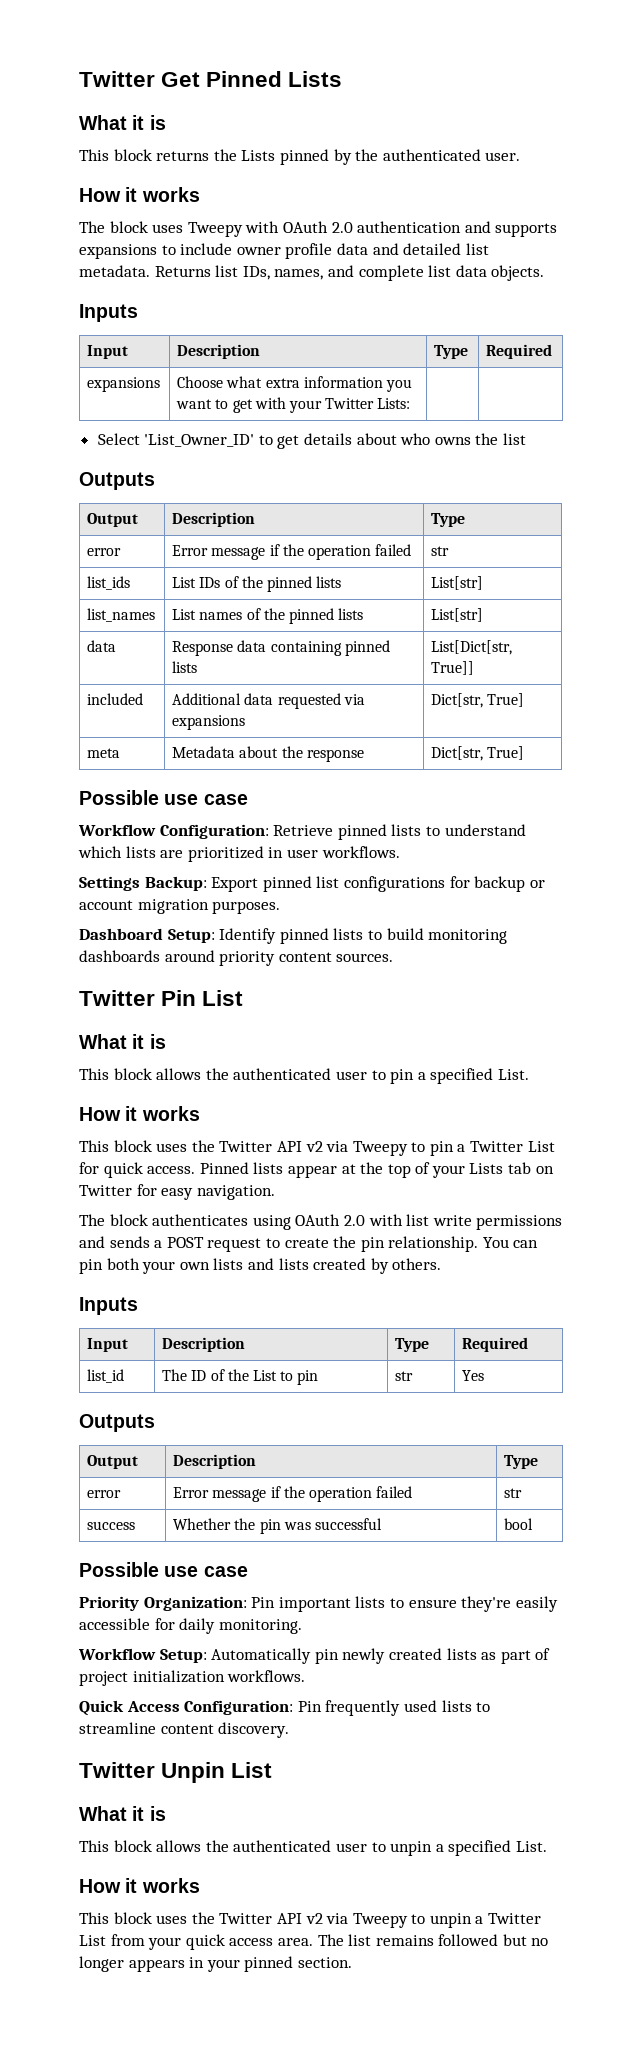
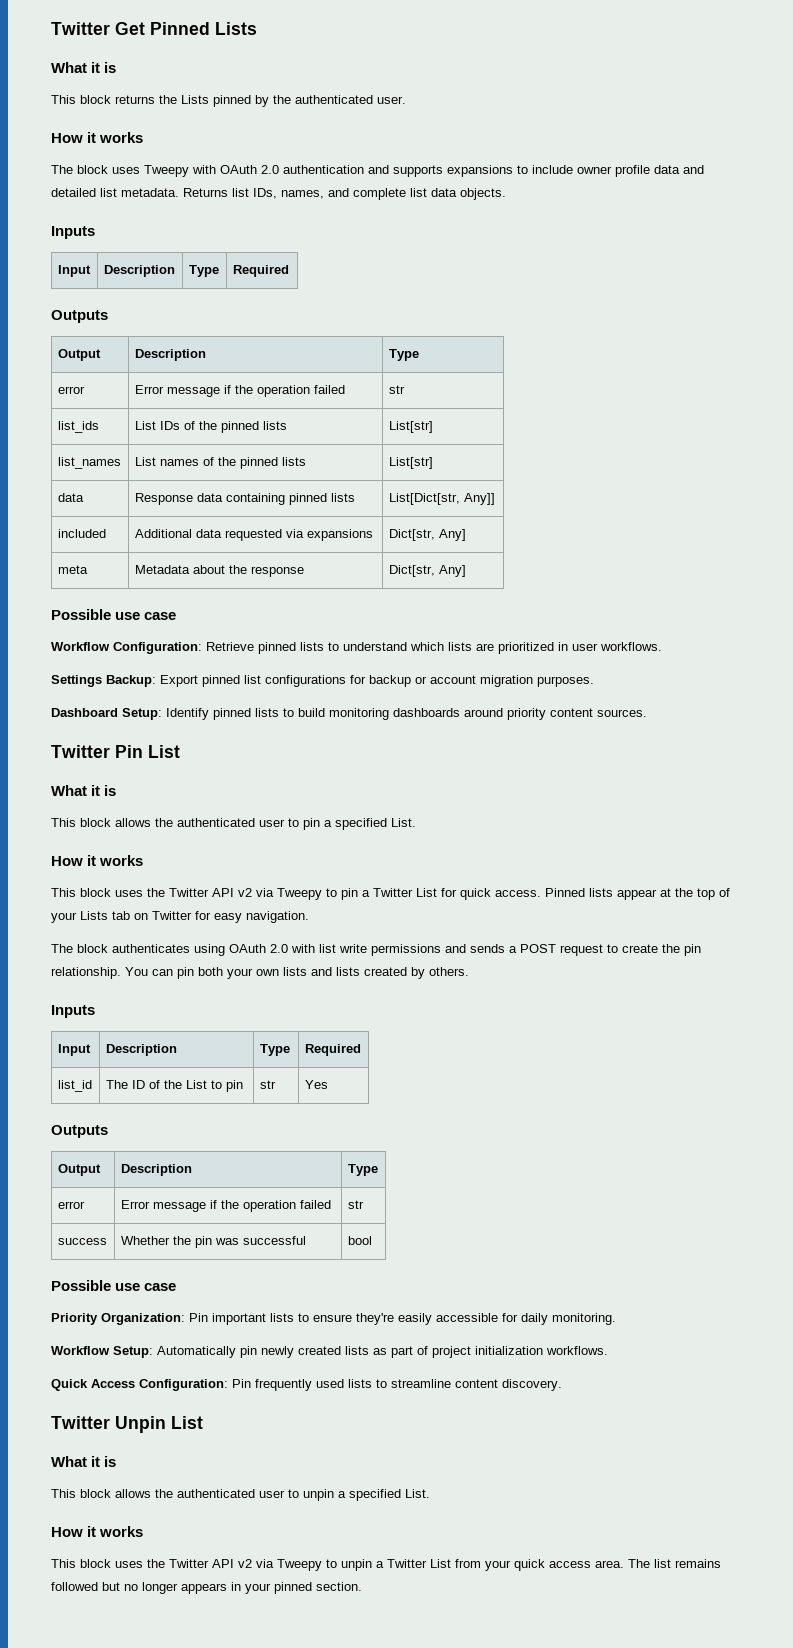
- expansions | Choose what extra information you want to get with your Twitter Lists: | |
- Select 'List_Owner_ID' to get details about who owns the list
- data | Response data containing pinned lists | List[Dict[str, True]]
+ data | Response data containing pinned lists | List[Dict[str, Any]]
- included | Additional data requested via expansions | Dict[str, True]
+ included | Additional data requested via expansions | Dict[str, Any]
- meta | Metadata about the response | Dict[str, True]
+ meta | Metadata about the response | Dict[str, Any]

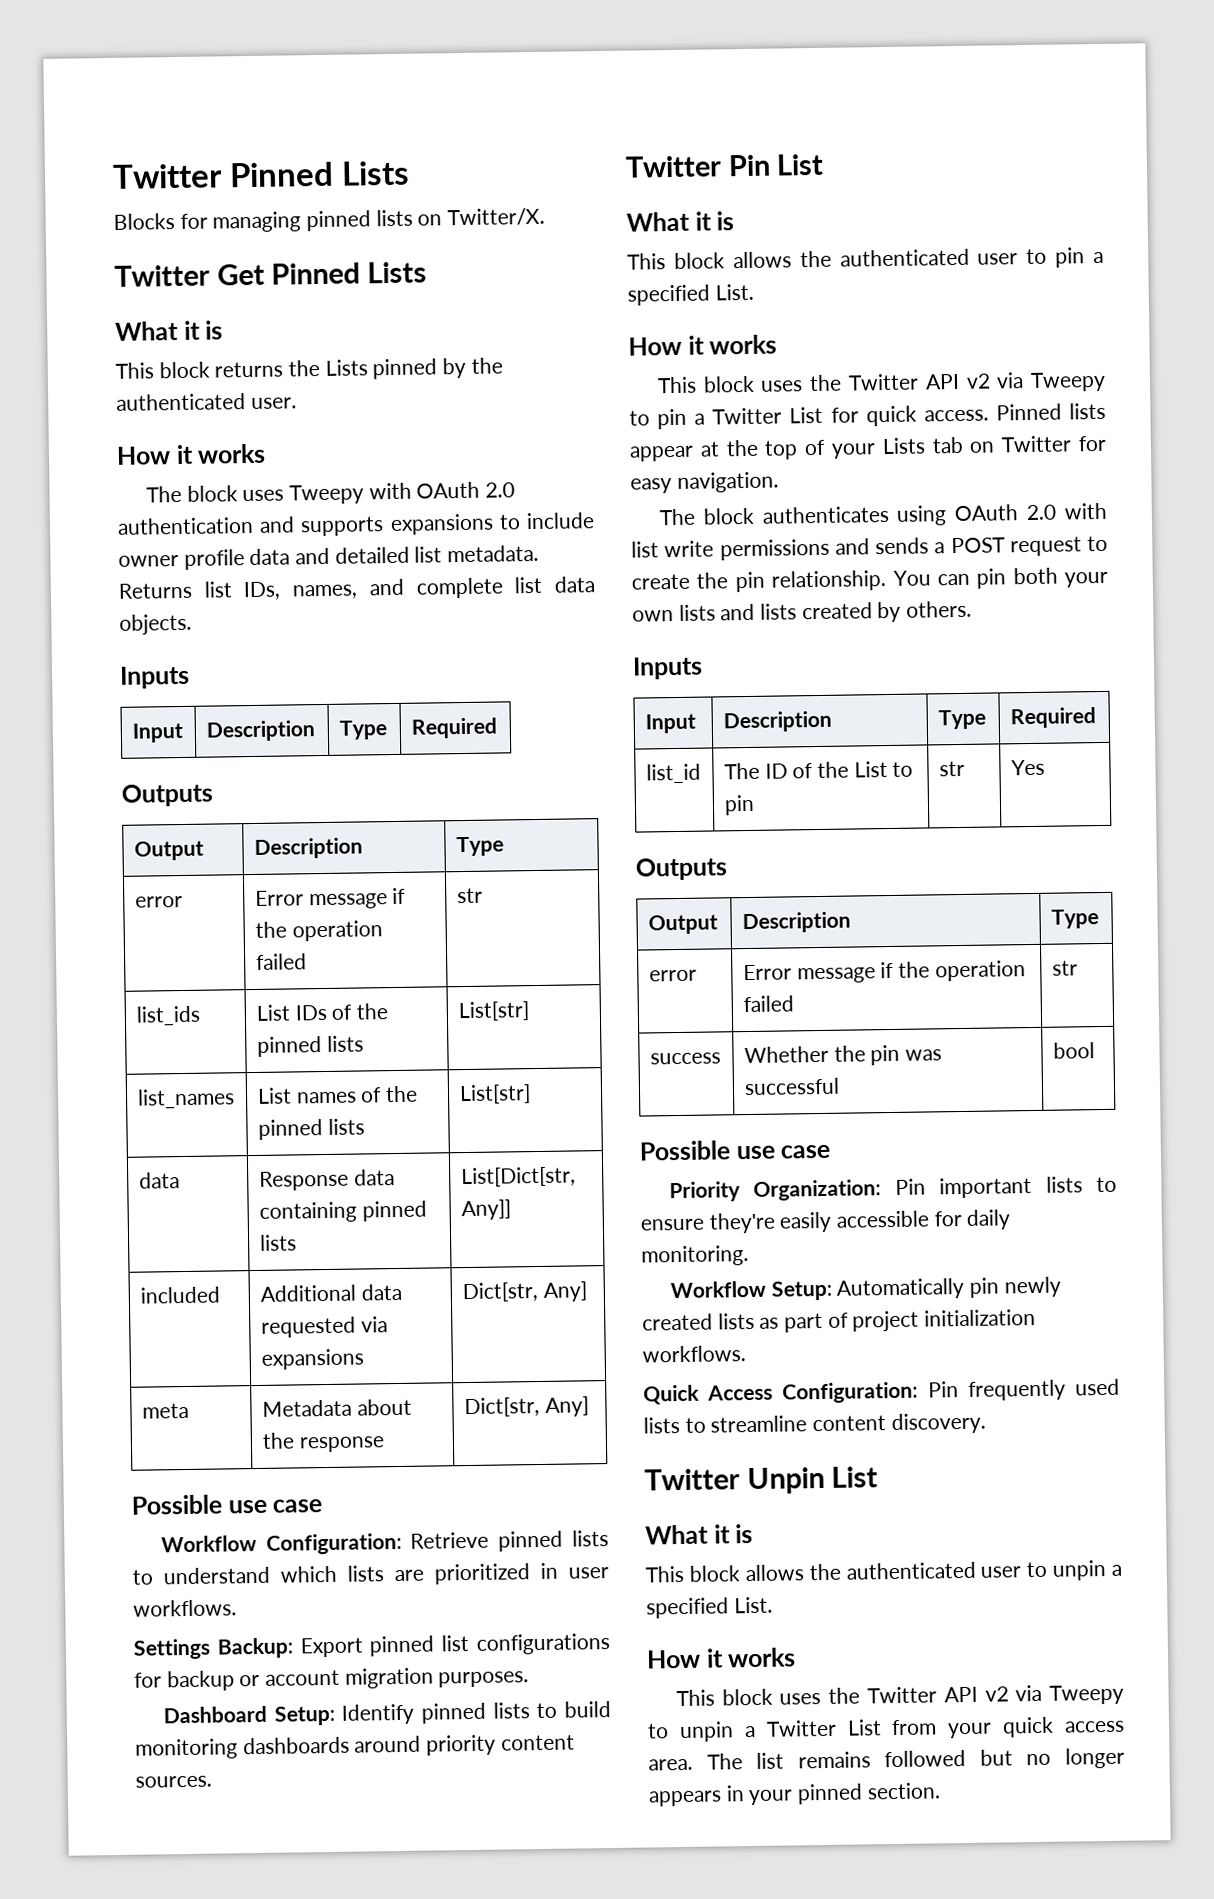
+ Twitter Pinned Lists
+ Blocks for managing pinned lists on Twitter/X.

